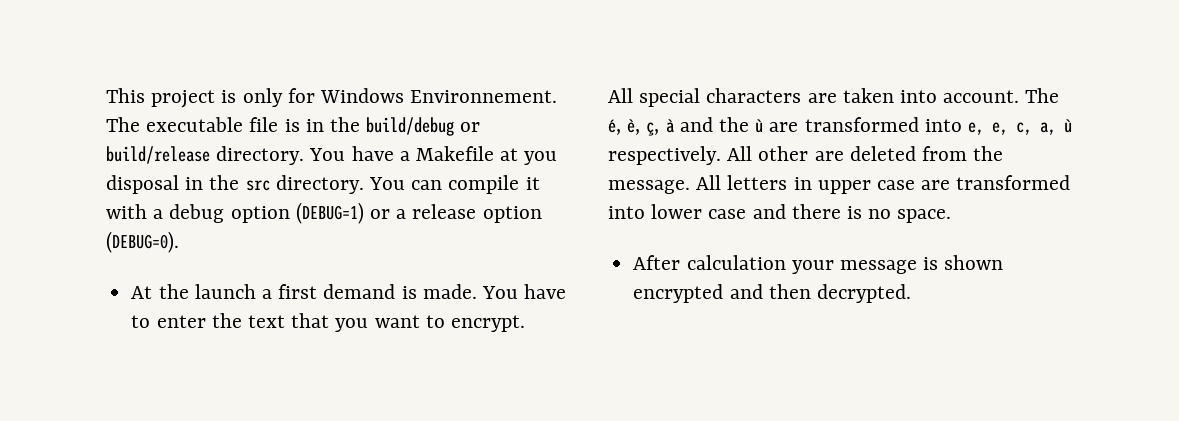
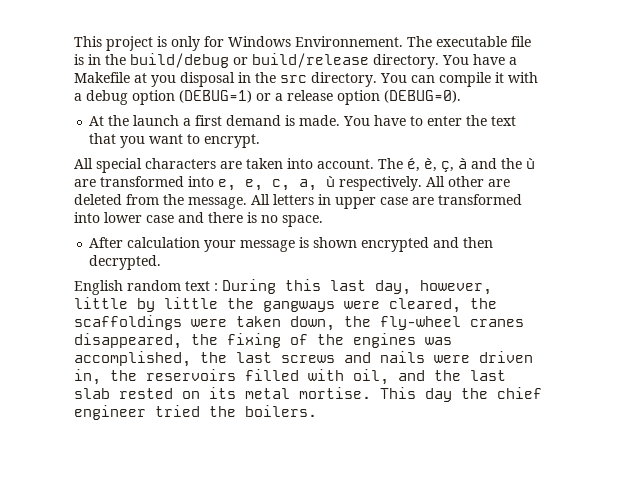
+ English random text : During this last day, however, little by little the gangways were cleared, the scaffoldings were taken down, the fly-wheel cranes disappeared, the fixing of the engines was accomplished, the last screws and nails were driven in, the reservoirs filled with oil, and the last slab rested on its metal mortise. This day the chief engineer tried the boilers.

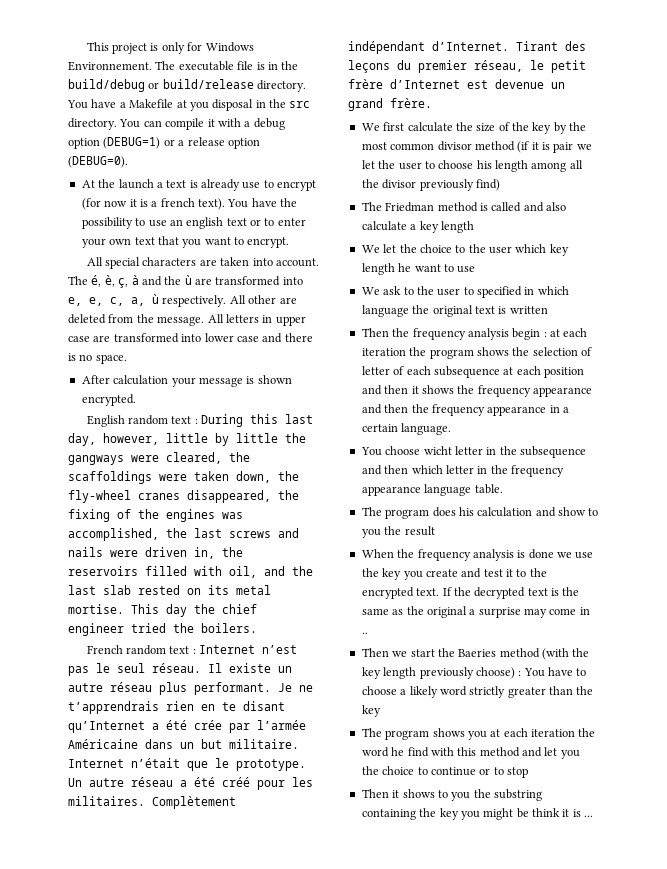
- At the launch a first demand is made. You have to enter the text that you want to encrypt.
+ At the launch a text is already use to encrypt (for now it is a french text). You have the possibility to use an english text or to enter your own text that you want to encrypt.
- After calculation your message is shown encrypted and then decrypted.
+ After calculation your message is shown encrypted.
+ French random text : Internet n’est pas le seul réseau. Il existe un autre réseau plus performant. Je ne t’apprendrais rien en te disant qu’Internet a été crée par l’armée Américaine dans un but militaire. Internet n’était que le prototype. Un autre réseau a été créé pour les militaires. Complètement indépendant d’Internet. Tirant des leçons du premier réseau, le petit frère d’Internet est devenue un grand frère.
+ We first calculate the size of the key by the most common divisor method (if it is pair we let the user to choose his length among all the divisor previously find)
+ The Friedman method is called and also calculate a key length
+ We let the choice to the user which key length he want to use
+ We ask to the user to specified in which language the original text is written
+ Then the frequency analysis begin : at each iteration the program shows the selection of letter of each subsequence at each position and then it shows the frequency appearance and then the frequency appearance in a certain language.
+ You choose wicht letter in the subsequence and then which letter in the frequency appearance language table.
+ The program does his calculation and show to you the result
+ When the frequency analysis is done we use the key you create and test it to the encrypted text. If the decrypted text is the same as the original a surprise may come in ..
+ Then we start the Baeries method (with the key length previously choose) : You have to choose a likely word strictly greater than the key
+ The program shows you at each iteration the word he find with this method and let you the choice to continue or to stop
+ Then it shows to you the substring containing the key you might be think it is ...

